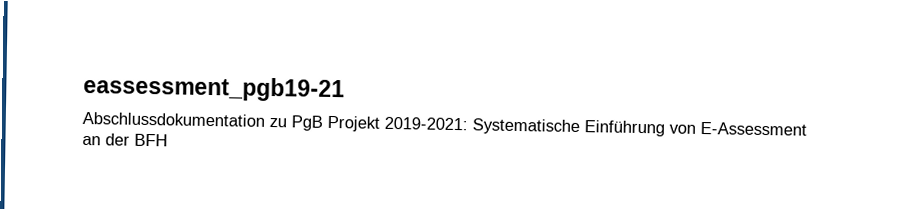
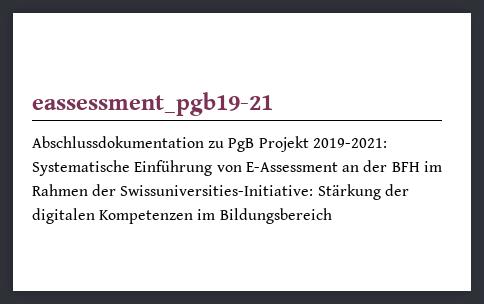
- Abschlussdokumentation zu PgB Projekt 2019-2021: Systematische Einführung von E-Assessment an der BFH
+ Abschlussdokumentation zu PgB Projekt 2019-2021: Systematische Einführung von E-Assessment an der BFH im Rahmen der Swissuniversities-Initiative: Stärkung der digitalen Kompetenzen im Bildungsbereich

